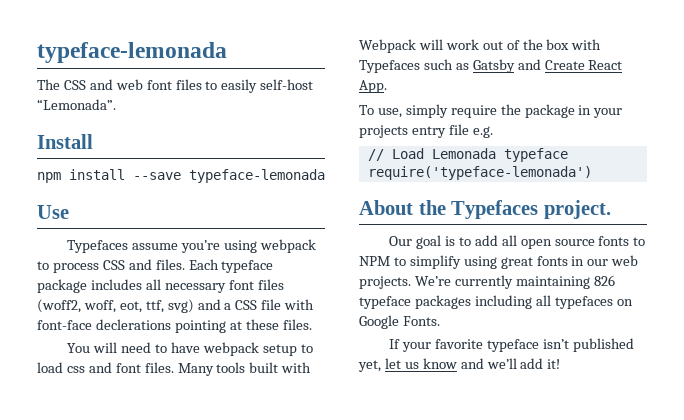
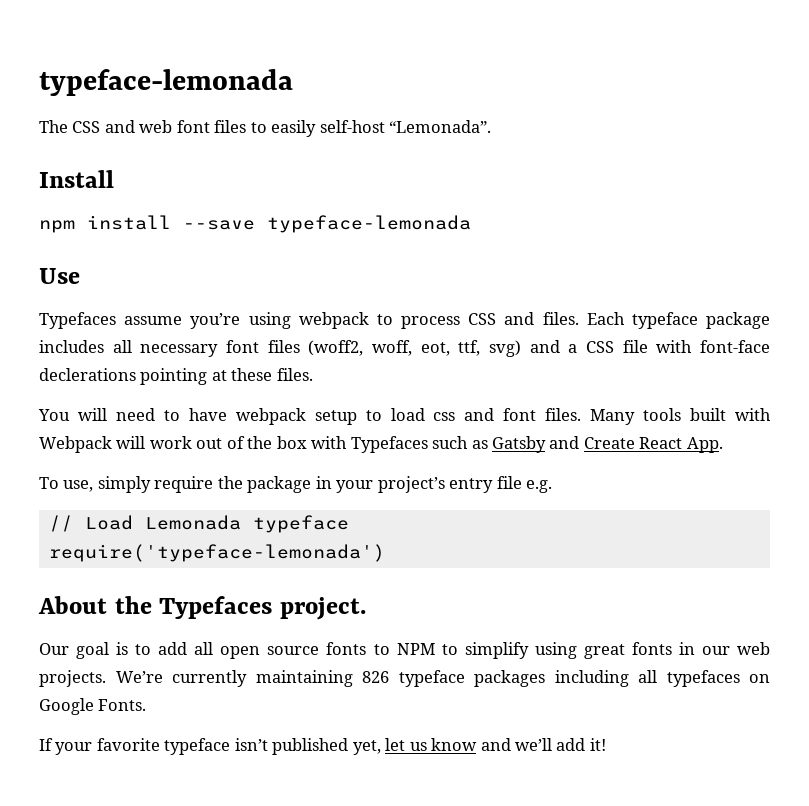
- To use, simply require the package in your projects entry file e.g.
+ To use, simply require the package in your project’s entry file e.g.

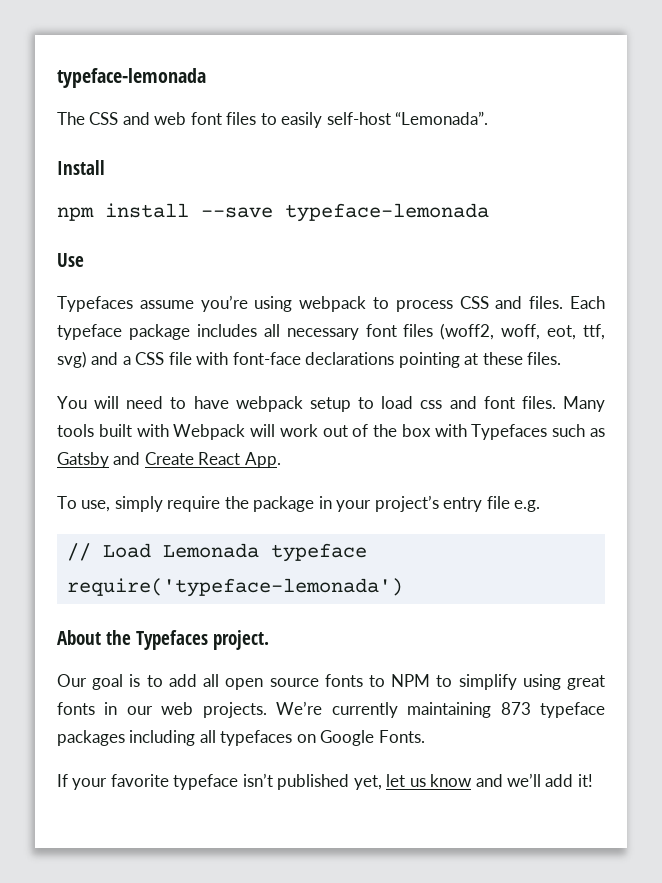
- Each typeface package includes all necessary font files (woff2, woff, eot, ttf, svg) and a CSS file with font-face declerations pointing at these files.
+ Each typeface package includes all necessary font files (woff2, woff, eot, ttf, svg) and a CSS file with font-face declarations pointing at these files.
- We’re currently maintaining 826 typeface packages including all typefaces on Google Fonts.
+ We’re currently maintaining 873 typeface packages including all typefaces on Google Fonts.

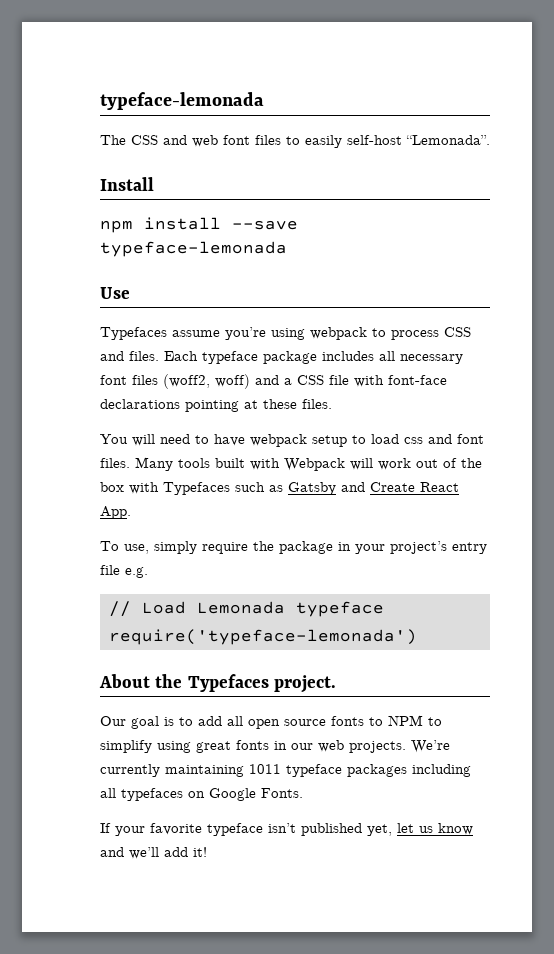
- Each typeface package includes all necessary font files (woff2, woff, eot, ttf, svg) and a CSS file with font-face declarations pointing at these files.
+ Each typeface package includes all necessary font files (woff2, woff) and a CSS file with font-face declarations pointing at these files.
- We’re currently maintaining 873 typeface packages including all typefaces on Google Fonts.
+ We’re currently maintaining 1011 typeface packages including all typefaces on Google Fonts.

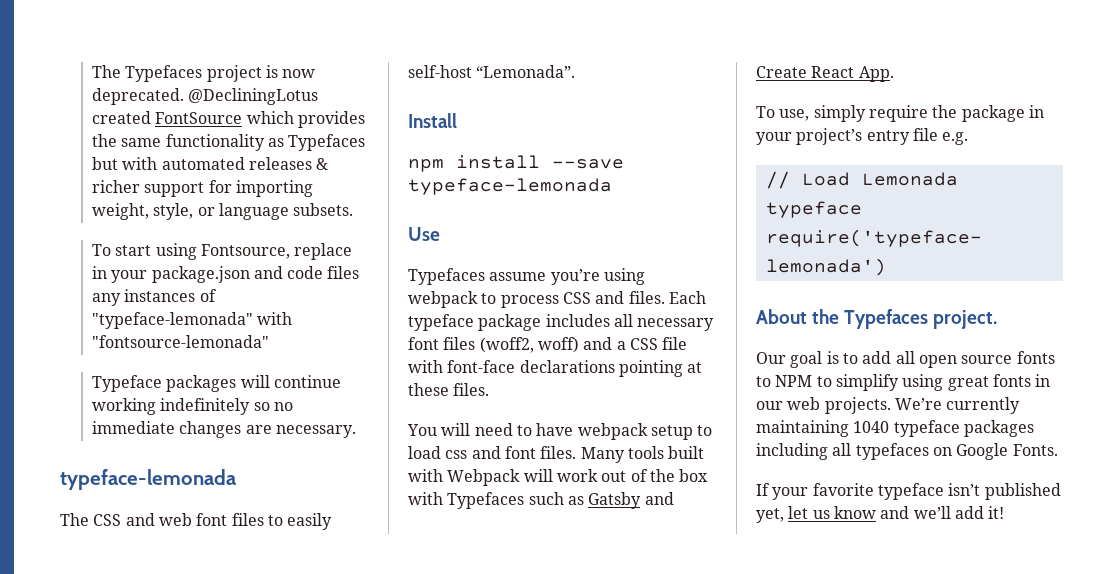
+ The Typefaces project is now deprecated. @DecliningLotus created FontSource which provides the same functionality as Typefaces but with automated releases & richer support for importing weight, style, or language subsets.
+ To start using Fontsource, replace in your package.json and code files any instances of "typeface-lemonada" with "fontsource-lemonada"
+ Typeface packages will continue working indefinitely so no immediate changes are necessary.
- We’re currently maintaining 1011 typeface packages including all typefaces on Google Fonts.
+ We’re currently maintaining 1040 typeface packages including all typefaces on Google Fonts.

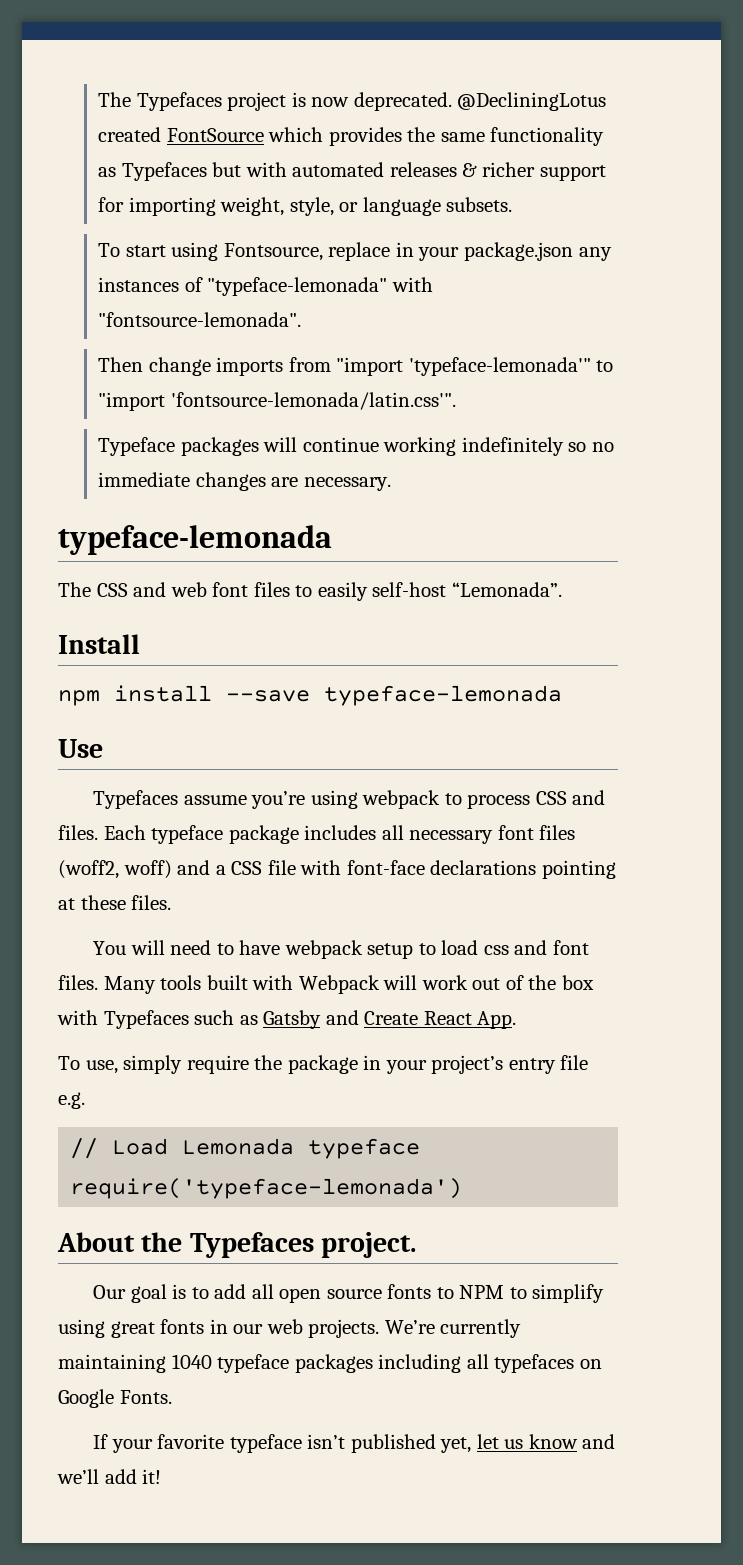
- To start using Fontsource, replace in your package.json and code files any instances of "typeface-lemonada" with "fontsource-lemonada"
+ To start using Fontsource, replace in your package.json any instances of "typeface-lemonada" with "fontsource-lemonada".
+ Then change imports from "import 'typeface-lemonada'" to "import 'fontsource-lemonada/latin.css'".

